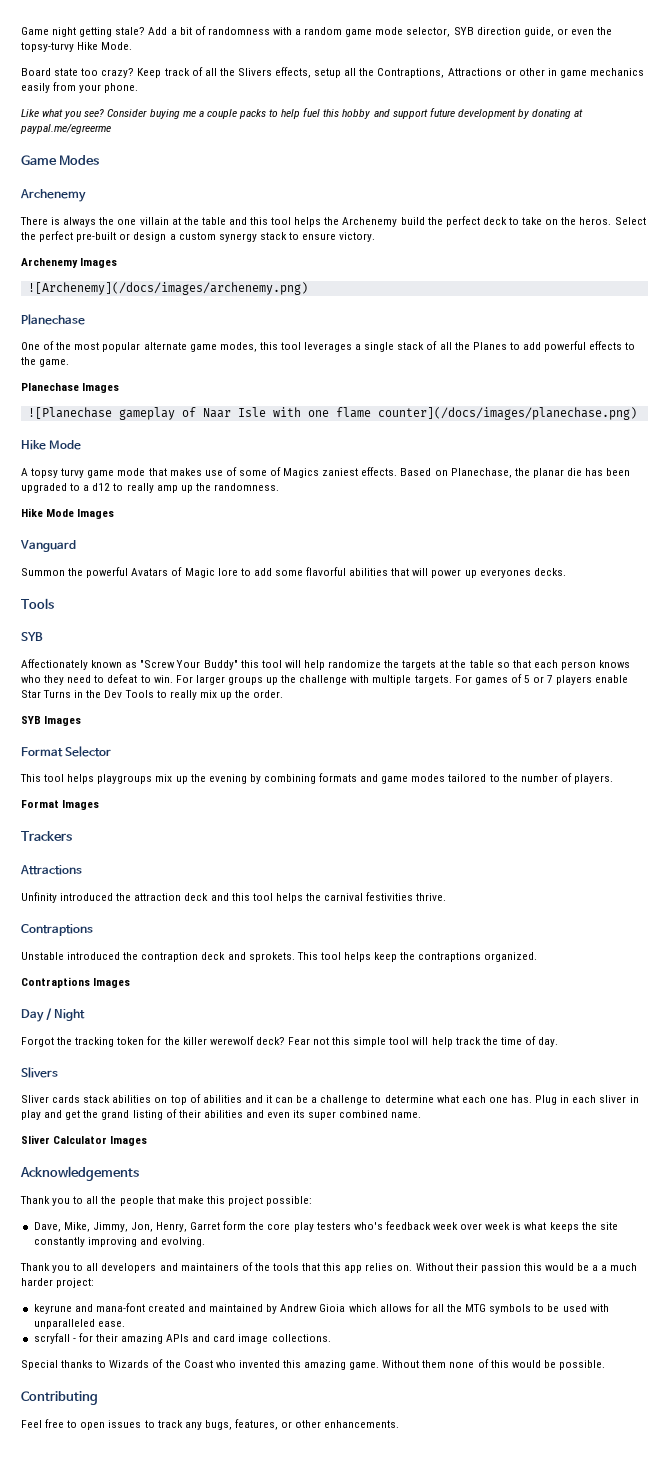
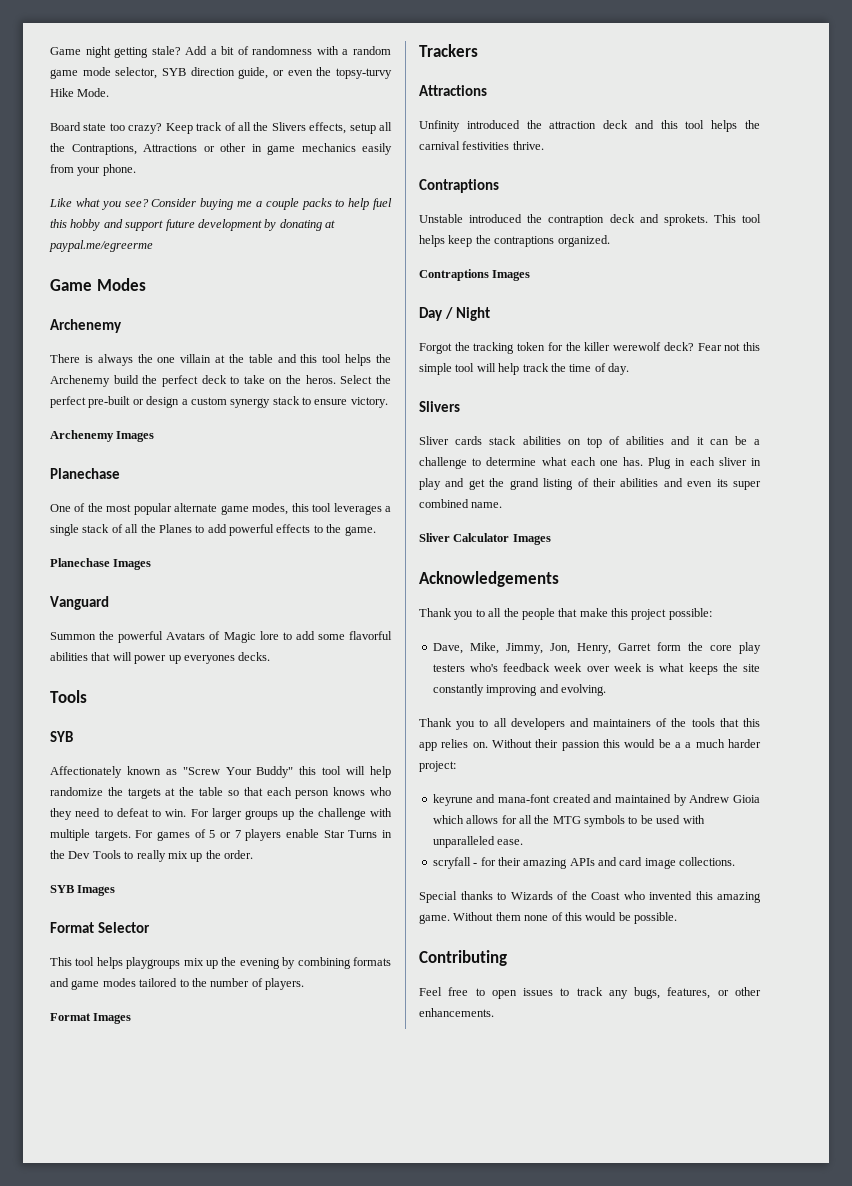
- ![Archenemy](/docs/images/archenemy.png)
- ![Planechase gameplay of Naar Isle with one flame counter](/docs/images/planechase.png)
- Hike Mode
- A topsy turvy game mode that makes use of some of Magics zaniest effects. Based on Planechase, the planar die has been upgraded to a d12 to really amp up the randomness.
- Hike Mode Images

